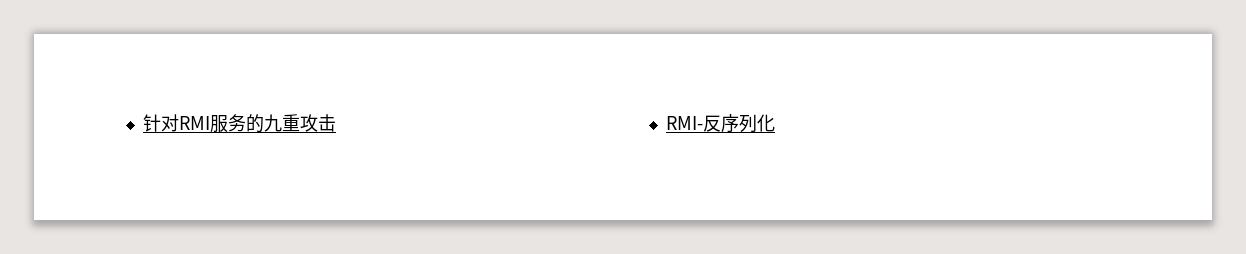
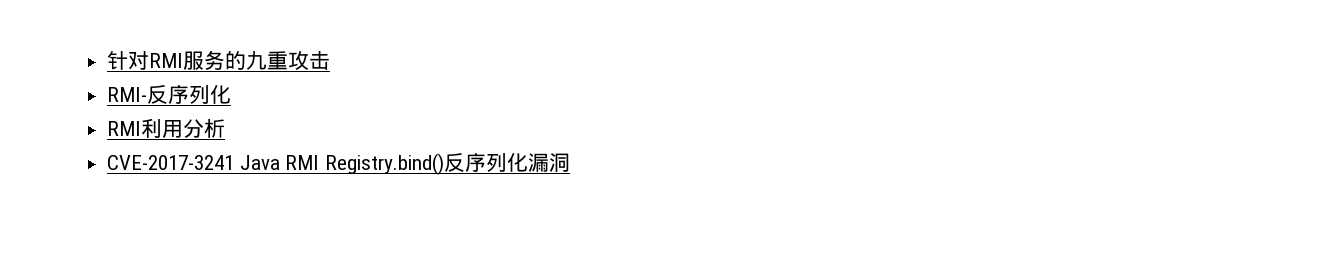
+ RMI利用分析
+ CVE-2017-3241 Java RMI Registry.bind()反序列化漏洞

